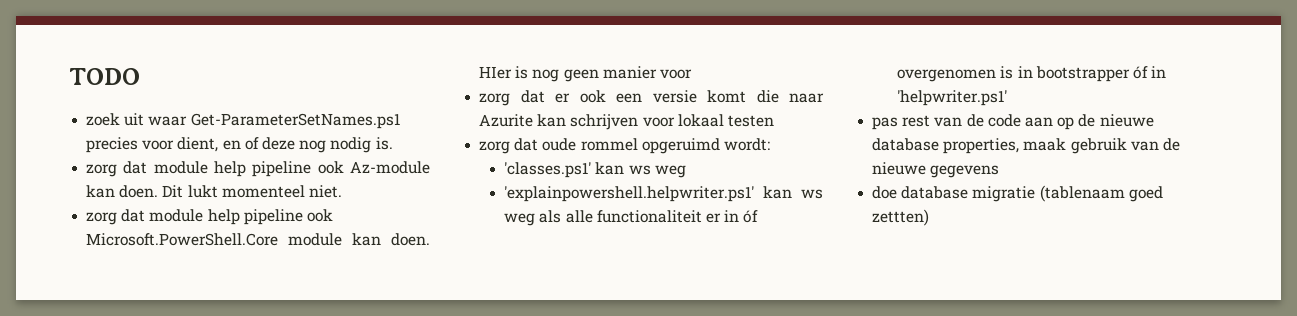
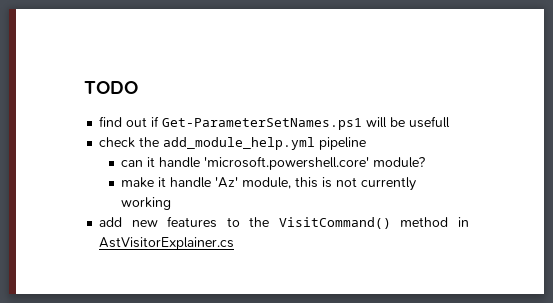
- zoek uit waar Get-ParameterSetNames.ps1 precies voor dient, en of deze nog nodig is.
- zorg dat module help pipeline ook Az-module kan doen. Dit lukt momenteel niet.
- zorg dat module help pipeline ook Microsoft.PowerShell.Core module kan doen. HIer is nog geen manier voor
- zorg dat er ook een versie komt die naar Azurite kan schrijven voor lokaal testen
- zorg dat oude rommel opgeruimd wordt:
- 'classes.ps1' kan ws weg
- 'explainpowershell.helpwriter.ps1' kan ws weg als alle functionaliteit er in óf overgenomen is in bootstrapper óf in 'helpwriter.ps1'
- pas rest van de code aan op de nieuwe database properties, maak gebruik van de nieuwe gegevens
- doe database migratie (tablenaam goed zettten)
+ find out if Get-ParameterSetNames.ps1 will be usefull
+ check the add_module_help.yml pipeline
+ can it handle 'microsoft.powershell.core' module?
+ make it handle 'Az' module, this is not currently working
+ add new features to the VisitCommand() method in AstVisitorExplainer.cs

